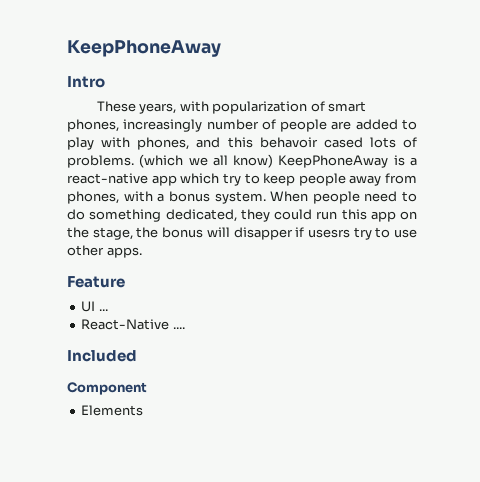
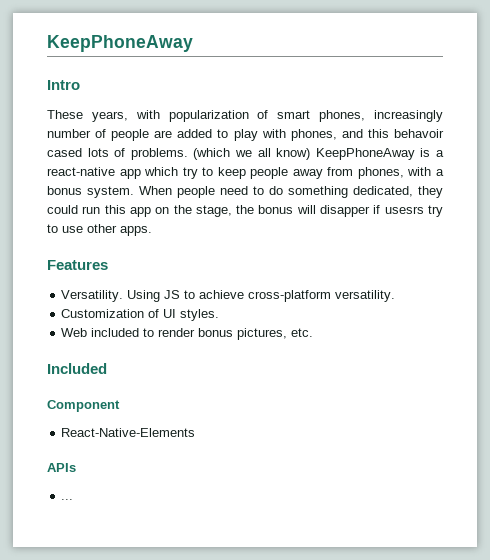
- Feature
- UI ...
- React-Native ....
+ Features
+ Versatility. Using JS to achieve cross-platform versatility.
+ Customization of UI styles.
+ Web included to render bonus pictures, etc.
- Elements
+ React-Native-Elements
+ APIs
+ ...

